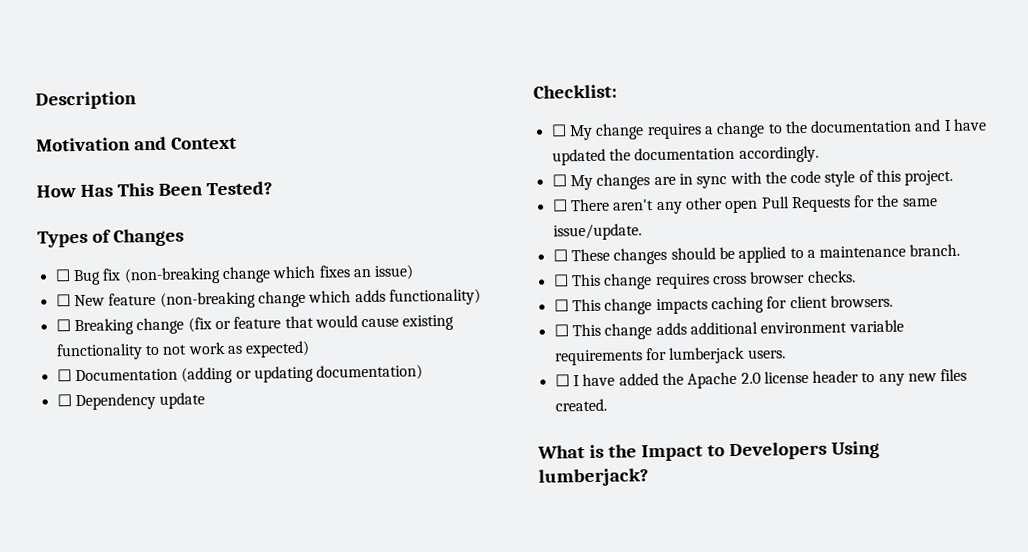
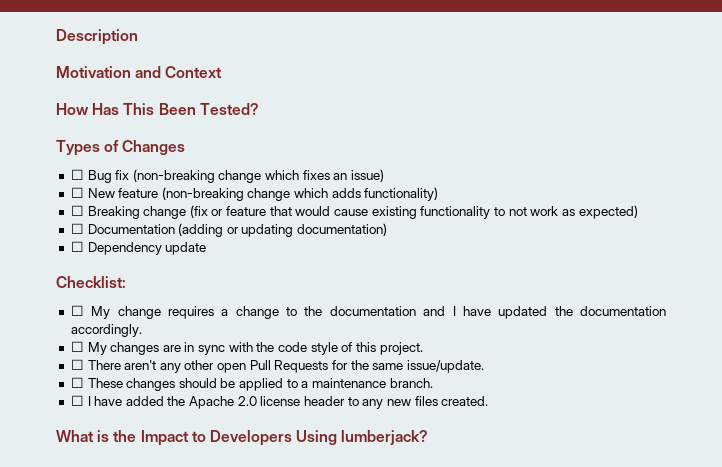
- ☐ This change requires cross browser checks.
- ☐ This change impacts caching for client browsers.
- ☐ This change adds additional environment variable requirements for lumberjack users.

